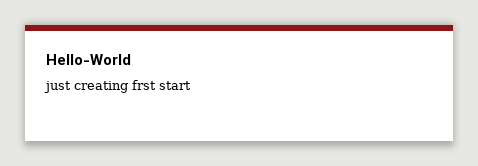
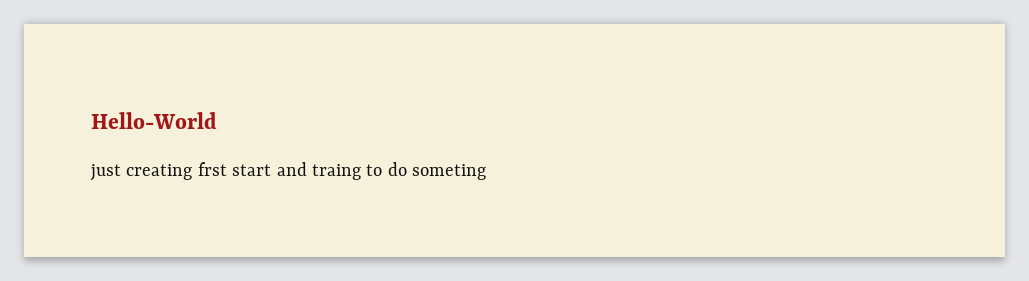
- just creating frst start
+ just creating frst start and traing to do someting

